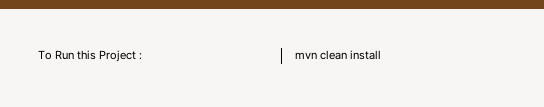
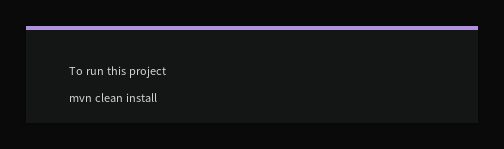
- To Run this Project :
+ To run this project

